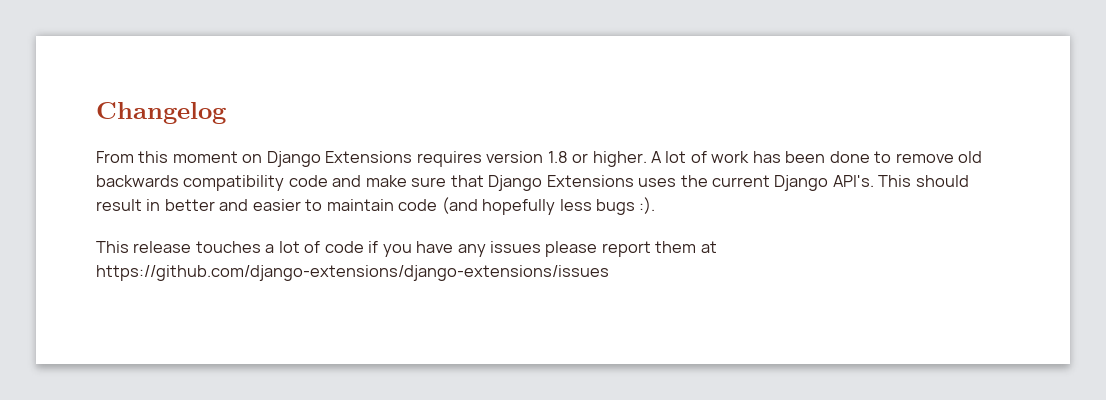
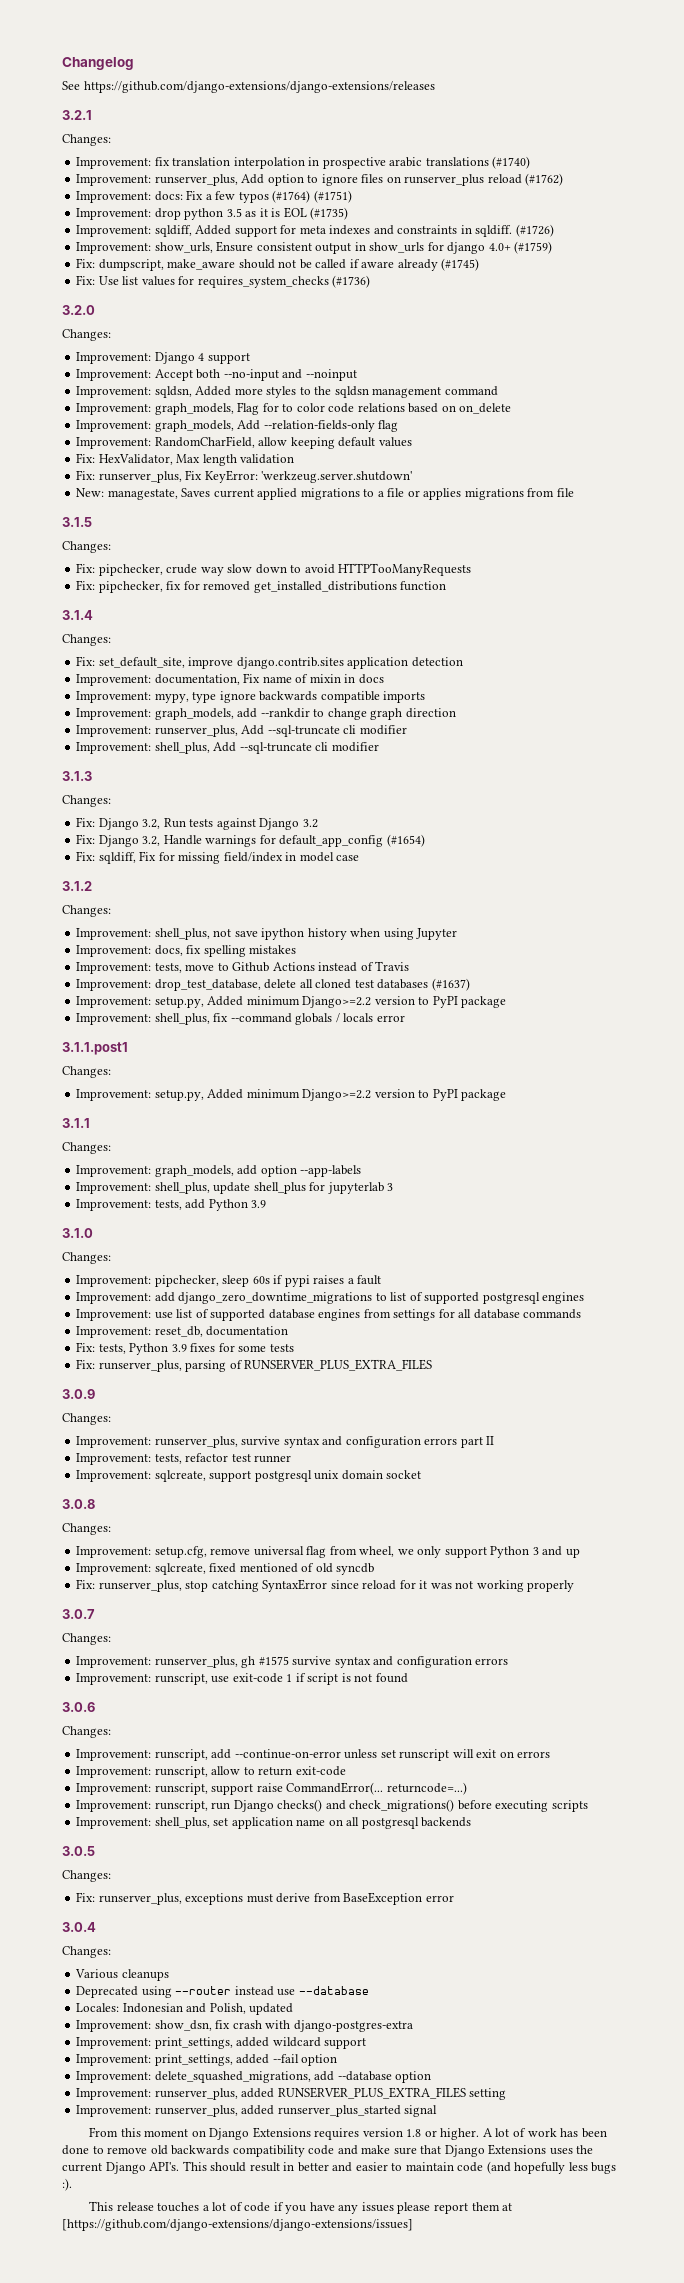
+ See https://github.com/django-extensions/django-extensions/releases
+ 3.2.1
+ Changes:
+ Improvement: fix translation interpolation in prospective arabic translations (#1740)
+ Improvement: runserver_plus, Add option to ignore files on runserver_plus reload (#1762)
+ Improvement: docs: Fix a few typos (#1764) (#1751)
+ Improvement: drop python 3.5 as it is EOL (#1735)
+ Improvement: sqldiff, Added support for meta indexes and constraints in sqldiff. (#1726)
+ Improvement: show_urls, Ensure consistent output in show_urls for django 4.0+ (#1759)
+ Fix: dumpscript, make_aware should not be called if aware already (#1745)
+ Fix: Use list values for requires_system_checks (#1736)
+ 3.2.0
+ Changes:
+ Improvement: Django 4 support
+ Improvement: Accept both --no-input and --noinput
+ Improvement: sqldsn, Added more styles to the sqldsn management command
+ Improvement: graph_models, Flag for to color code relations based on on_delete
+ Improvement: graph_models, Add --relation-fields-only flag
+ Improvement: RandomCharField, allow keeping default values
+ Fix: HexValidator, Max length validation
+ Fix: runserver_plus, Fix KeyError: 'werkzeug.server.shutdown'
+ New: managestate, Saves current applied migrations to a file or applies migrations from file
+ 3.1.5
+ Changes:
+ Fix: pipchecker, crude way slow down to avoid HTTPTooManyRequests
+ Fix: pipchecker, fix for removed get_installed_distributions function
+ 3.1.4
+ Changes:
+ Fix: set_default_site, improve django.contrib.sites application detection
+ Improvement: documentation, Fix name of mixin in docs
+ Improvement: mypy, type ignore backwards compatible imports
+ Improvement: graph_models, add --rankdir to change graph direction
+ Improvement: runserver_plus, Add --sql-truncate cli modifier
+ Improvement: shell_plus, Add --sql-truncate cli modifier
+ 3.1.3
+ Changes:
+ Fix: Django 3.2, Run tests against Django 3.2
+ Fix: Django 3.2, Handle warnings for default_app_config (#1654)
+ Fix: sqldiff, Fix for missing field/index in model case
+ 3.1.2
+ Changes:
+ Improvement: shell_plus, not save ipython history when using Jupyter
+ Improvement: docs, fix spelling mistakes
+ Improvement: tests, move to Github Actions instead of Travis
+ Improvement: drop_test_database, delete all cloned test databases (#1637)
+ Improvement: setup.py, Added minimum Django>=2.2 version to PyPI package
+ Improvement: shell_plus, fix --command globals / locals error
+ 3.1.1.post1
+ Changes:
+ Improvement: setup.py, Added minimum Django>=2.2 version to PyPI package
+ 3.1.1
+ Changes:
+ Improvement: graph_models, add option --app-labels
+ Improvement: shell_plus, update shell_plus for jupyterlab 3
+ Improvement: tests, add Python 3.9
+ 3.1.0
+ Changes:
+ Improvement: pipchecker, sleep 60s if pypi raises a fault
+ Improvement: add django_zero_downtime_migrations to list of supported postgresql engines
+ Improvement: use list of supported database engines from settings for all database commands
+ Improvement: reset_db, documentation
+ Fix: tests, Python 3.9 fixes for some tests
+ Fix: runserver_plus, parsing of RUNSERVER_PLUS_EXTRA_FILES
+ 3.0.9
+ Changes:
+ Improvement: runserver_plus, survive syntax and configuration errors part II
+ Improvement: tests, refactor test runner
+ Improvement: sqlcreate, support postgresql unix domain socket
+ 3.0.8
+ Changes:
+ Improvement: setup.cfg, remove universal flag from wheel, we only support Python 3 and up
+ Improvement: sqlcreate, fixed mentioned of old syncdb
+ Fix: runserver_plus, stop catching SyntaxError since reload for it was not working properly
+ 3.0.7
+ Changes:
+ Improvement: runserver_plus, gh #1575 survive syntax and configuration errors
+ Improvement: runscript, use exit-code 1 if script is not found
+ 3.0.6
+ Changes:
+ Improvement: runscript, add --continue-on-error unless set runscript will exit on errors
+ Improvement: runscript, allow to return exit-code
+ Improvement: runscript, support raise CommandError(... returncode=...)
+ Improvement: runscript, run Django checks() and check_migrations() before executing scripts
+ Improvement: shell_plus, set application name on all postgresql backends
+ 3.0.5
+ Changes:
+ Fix: runserver_plus, exceptions must derive from BaseException error
+ 3.0.4
+ Changes:
+ Various cleanups
+ Deprecated using --router instead use --database
+ Locales: Indonesian and Polish, updated
+ Improvement: show_dsn, fix crash with django-postgres-extra
+ Improvement: print_settings, added wildcard support
+ Improvement: print_settings, added --fail option
+ Improvement: delete_squashed_migrations, add --database option
+ Improvement: runserver_plus, added RUNSERVER_PLUS_EXTRA_FILES setting
+ Improvement: runserver_plus, added runserver_plus_started signal
- This release touches a lot of code if you have any issues please report them at https://github.com/django-extensions/django-extensions/issues
+ This release touches a lot of code if you have any issues please report them at [https://github.com/django-extensions/django-extensions/issues]

